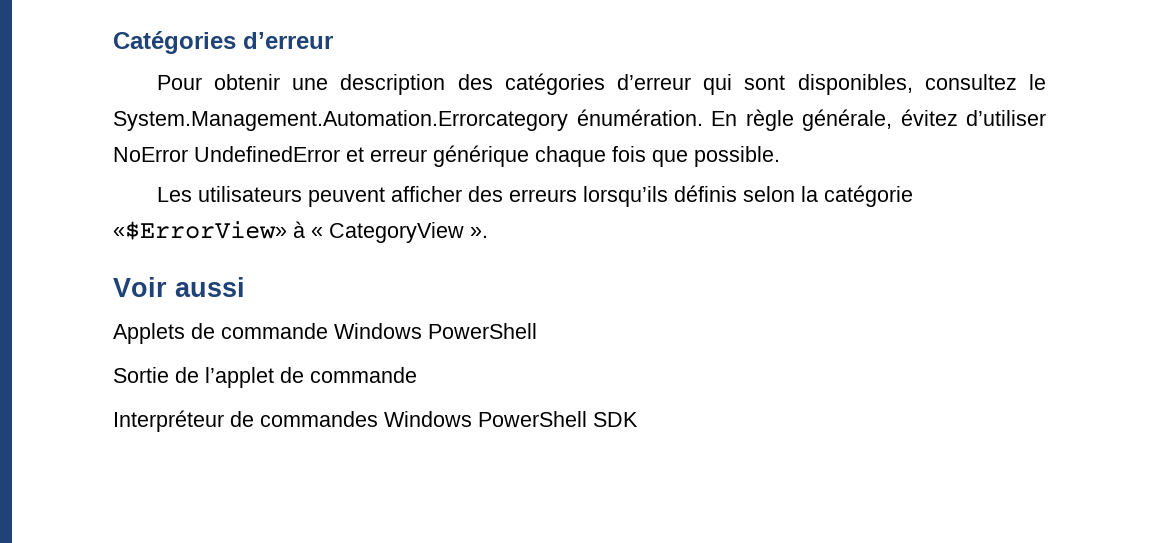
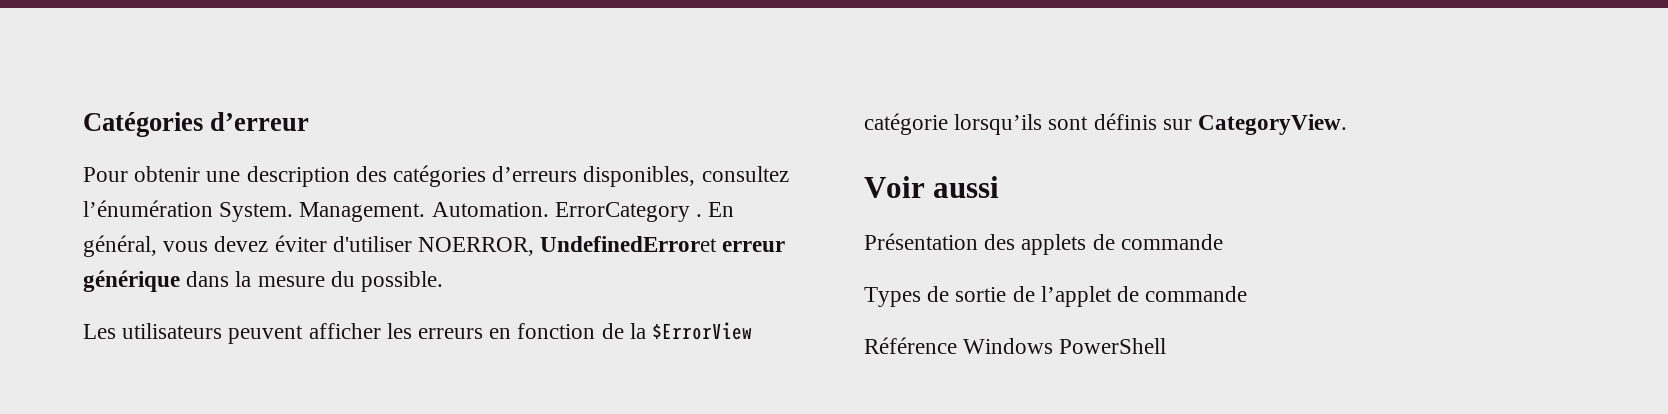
- Pour obtenir une description des catégories d’erreur qui sont disponibles, consultez le System.Management.Automation.Errorcategory énumération. En règle générale, évitez d’utiliser NoError UndefinedError et erreur générique chaque fois que possible.
+ Pour obtenir une description des catégories d’erreurs disponibles, consultez l’énumération System. Management. Automation. ErrorCategory . En général, vous devez éviter d'utiliser NOERROR, UndefinedErroret erreur générique dans la mesure du possible.
- Les utilisateurs peuvent afficher des erreurs lorsqu’ils définis selon la catégorie «$ErrorView» à « CategoryView ».
+ Les utilisateurs peuvent afficher les erreurs en fonction de la $ErrorView catégorie lorsqu’ils sont définis sur CategoryView.
- Applets de commande Windows PowerShell
- Sortie de l’applet de commande
+ Présentation des applets de commande
+ Types de sortie de l’applet de commande
- Interpréteur de commandes Windows PowerShell SDK
+ Référence Windows PowerShell

